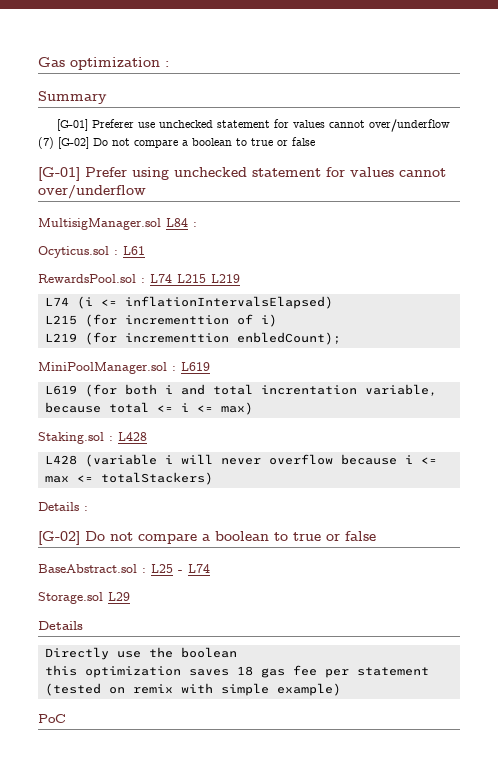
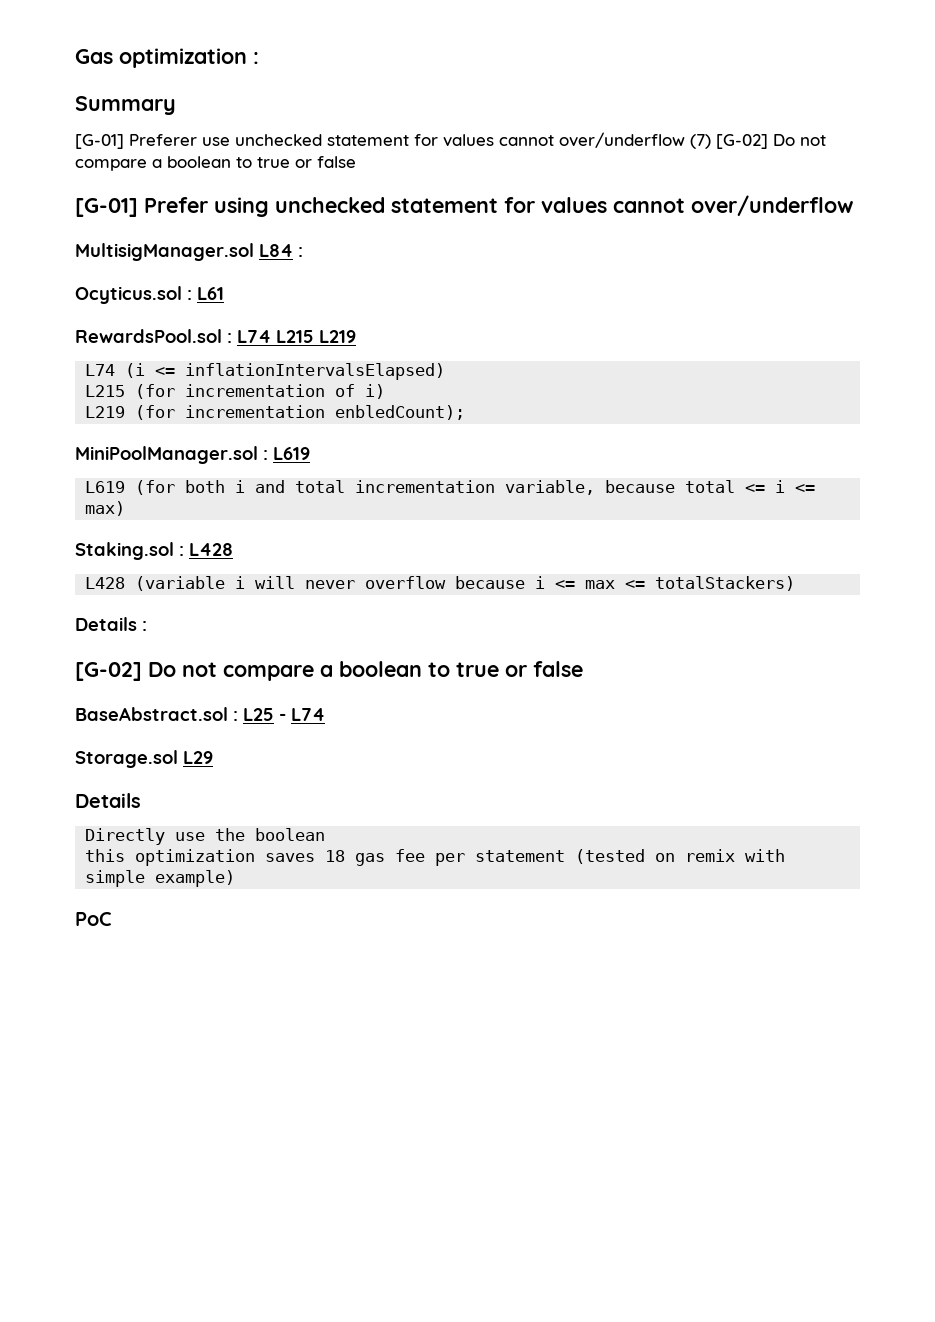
- L215 (for incrementtion of i)
+ L215 (for incrementation of i)
- L219 (for incrementtion enbledCount);
+ L219 (for incrementation enbledCount);
- L619 (for both i and total increntation variable, because total <= i <= max)
+ L619 (for both i and total incrementation variable, because total <= i <= max)

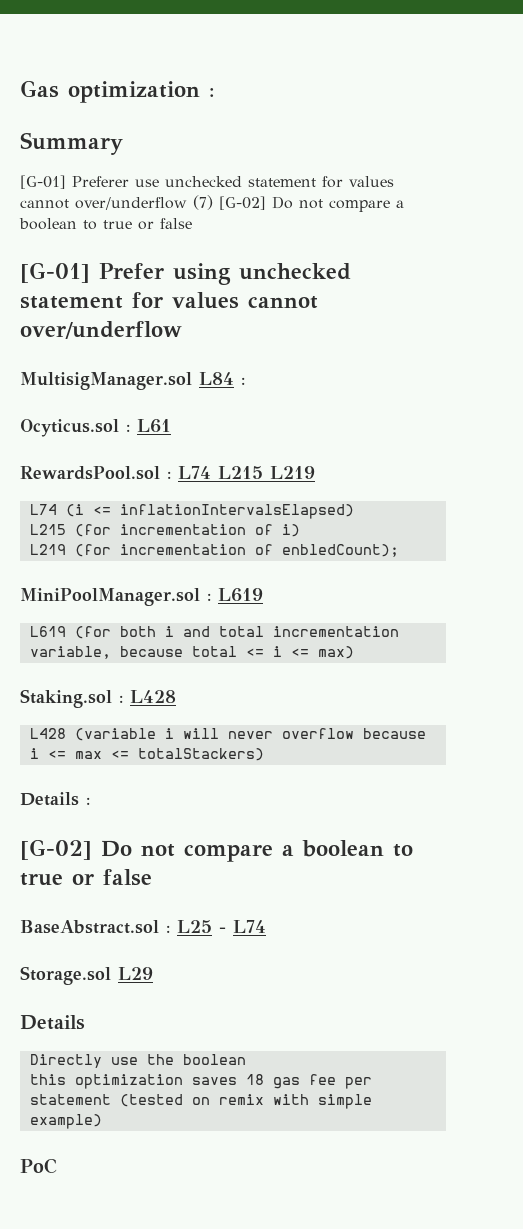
- L219 (for incrementation enbledCount);
+ L219 (for incrementation of enbledCount);

